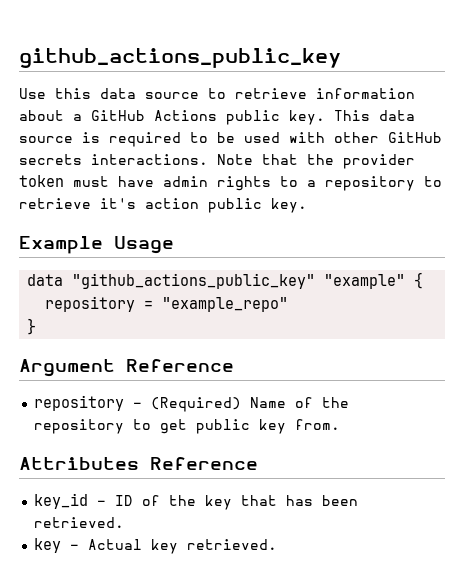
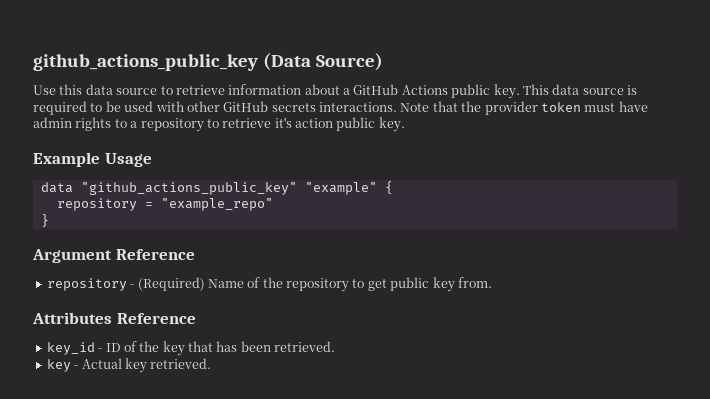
- github_actions_public_key
+ github_actions_public_key (Data Source)

